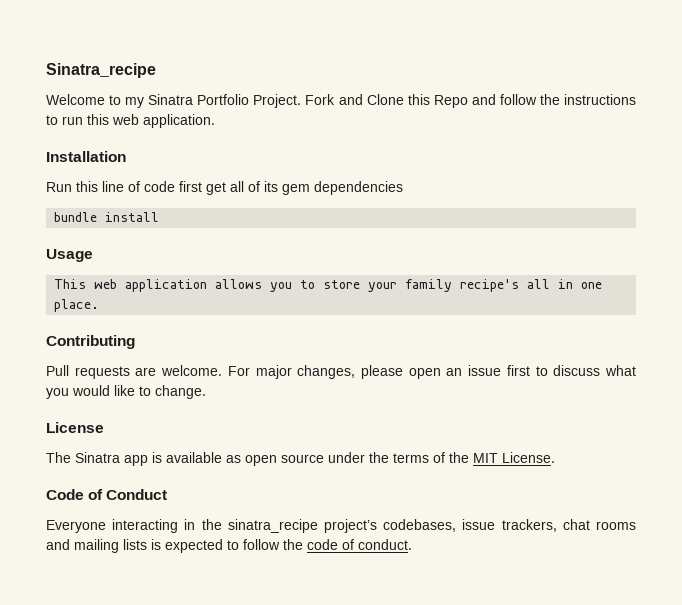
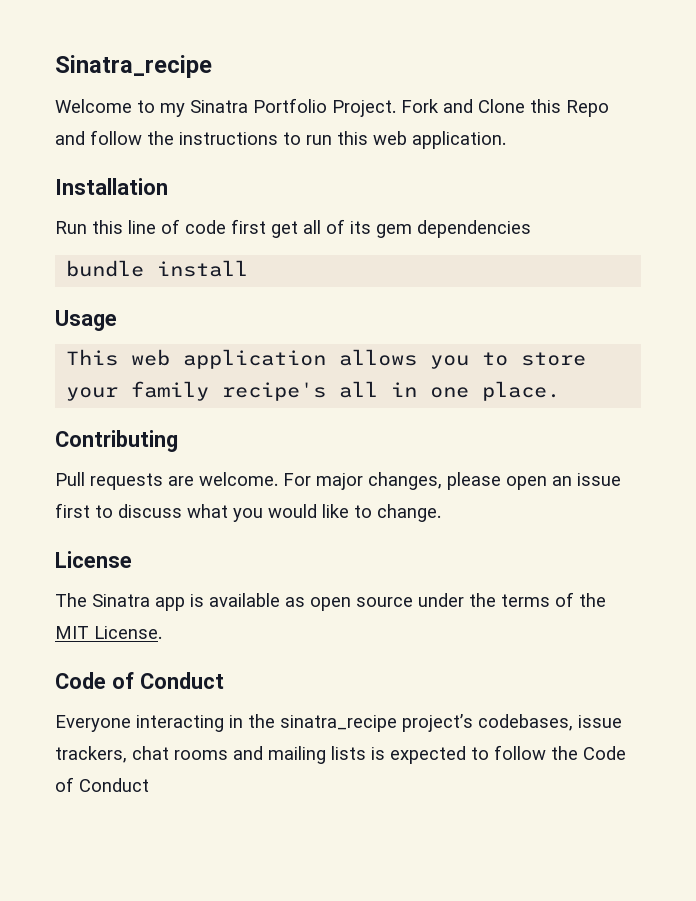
- Everyone interacting in the sinatra_recipe project’s codebases, issue trackers, chat rooms and mailing lists is expected to follow the code of conduct.
+ Everyone interacting in the sinatra_recipe project’s codebases, issue trackers, chat rooms and mailing lists is expected to follow the Code of Conduct

